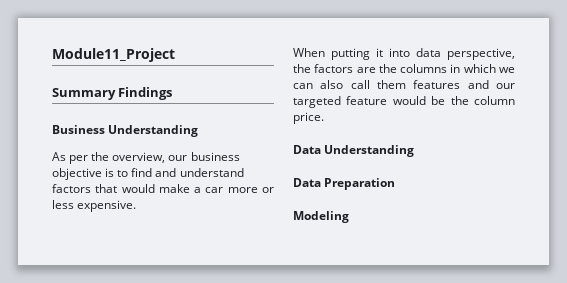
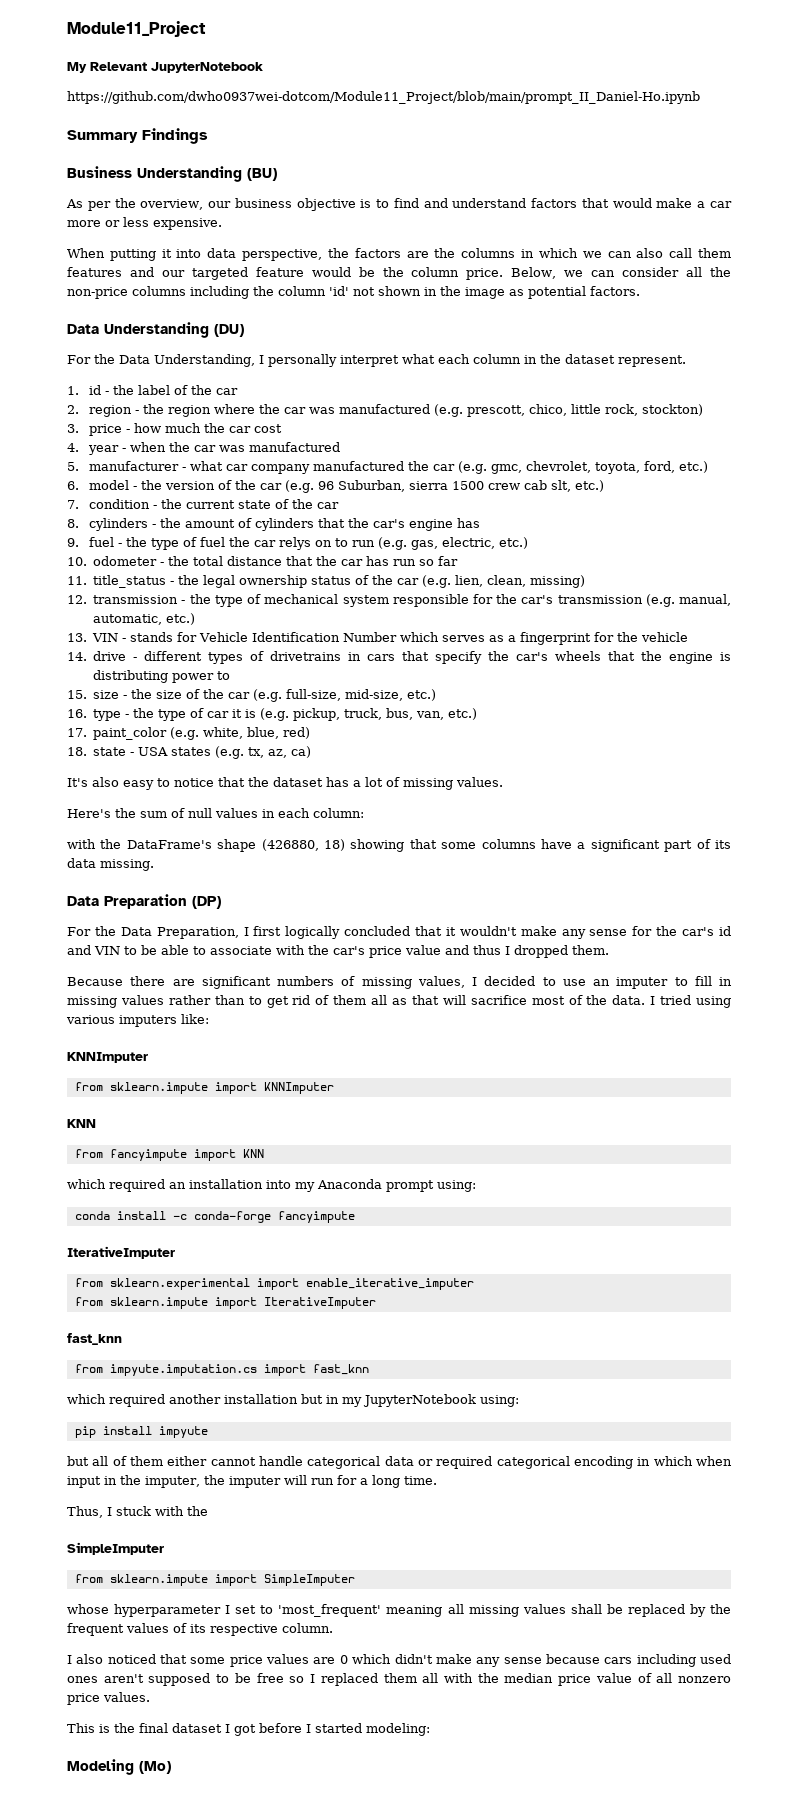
+ My Relevant JupyterNotebook
+ https://github.com/dwho0937wei-dotcom/Module11_Project/blob/main/prompt_II_Daniel-Ho.ipynb
- Business Understanding
+ Business Understanding (BU)
- When putting it into data perspective, the factors are the columns in which we can also call them features and our targeted feature would be the column price.
- Data Understanding
- Data Preparation
+ When putting it into data perspective, the factors are the columns in which we can also call them features and our targeted feature would be the column price. Below, we can consider all the non-price columns including the column 'id' not shown in the image as potential factors.
+ Data Understanding (DU)
+ For the Data Understanding, I personally interpret what each column in the dataset represent.
+ 1. id - the label of the car
+ 2. region - the region where the car was manufactured (e.g. prescott, chico, little rock, stockton)
+ 3. price - how much the car cost
+ 4. year - when the car was manufactured
+ 5. manufacturer - what car company manufactured the car (e.g. gmc, chevrolet, toyota, ford, etc.)
+ 6. model - the version of the car (e.g. 96 Suburban, sierra 1500 crew cab slt, etc.)
+ 7. condition - the current state of the car
+ 8. cylinders - the amount of cylinders that the car's engine has
+ 9. fuel - the type of fuel the car relys on to run (e.g. gas, electric, etc.)
+ 10. odometer - the total distance that the car has run so far
+ 11. title_status - the legal ownership status of the car (e.g. lien, clean, missing)
+ 12. transmission - the type of mechanical system responsible for the car's transmission (e.g. manual, automatic, etc.)
+ 13. VIN - stands for Vehicle Identification Number which serves as a fingerprint for the vehicle
+ 14. drive - different types of drivetrains in cars that specify the car's wheels that the engine is distributing power to
+ 15. size - the size of the car (e.g. full-size, mid-size, etc.)
+ 16. type - the type of car it is (e.g. pickup, truck, bus, van, etc.)
+ 17. paint_color (e.g. white, blue, red)
+ 18. state - USA states (e.g. tx, az, ca)
+ It's also easy to notice that the dataset has a lot of missing values.
+ Here's the sum of null values in each column:
+ with the DataFrame's shape (426880, 18) showing that some columns have a significant part of its data missing.
+ Data Preparation (DP)
+ For the Data Preparation, I first logically concluded that it wouldn't make any sense for the car's id and VIN to be able to associate with the car's price value and thus I dropped them.
+ Because there are significant numbers of missing values, I decided to use an imputer to fill in missing values rather than to get rid of them all as that will sacrifice most of the data. I tried using various imputers like:
+ KNNImputer
+ from sklearn.impute import KNNImputer
+ KNN
+ from fancyimpute import KNN
+ which required an installation into my Anaconda prompt using:
+ conda install -c conda-forge fancyimpute
+ IterativeImputer
+ from sklearn.experimental import enable_iterative_imputer
+ from sklearn.impute import IterativeImputer
+ fast_knn
+ from impyute.imputation.cs import fast_knn
+ which required another installation but in my JupyterNotebook using:
+ pip install impyute
+ but all of them either cannot handle categorical data or required categorical encoding in which when input in the imputer, the imputer will run for a long time.
+ Thus, I stuck with the
+ SimpleImputer
+ from sklearn.impute import SimpleImputer
+ whose hyperparameter I set to 'most_frequent' meaning all missing values shall be replaced by the frequent values of its respective column.
+ I also noticed that some price values are 0 which didn't make any sense because cars including used ones aren't supposed to be free so I replaced them all with the median price value of all nonzero price values.
+ This is the final dataset I got before I started modeling:
- Modeling
+ Modeling (Mo)

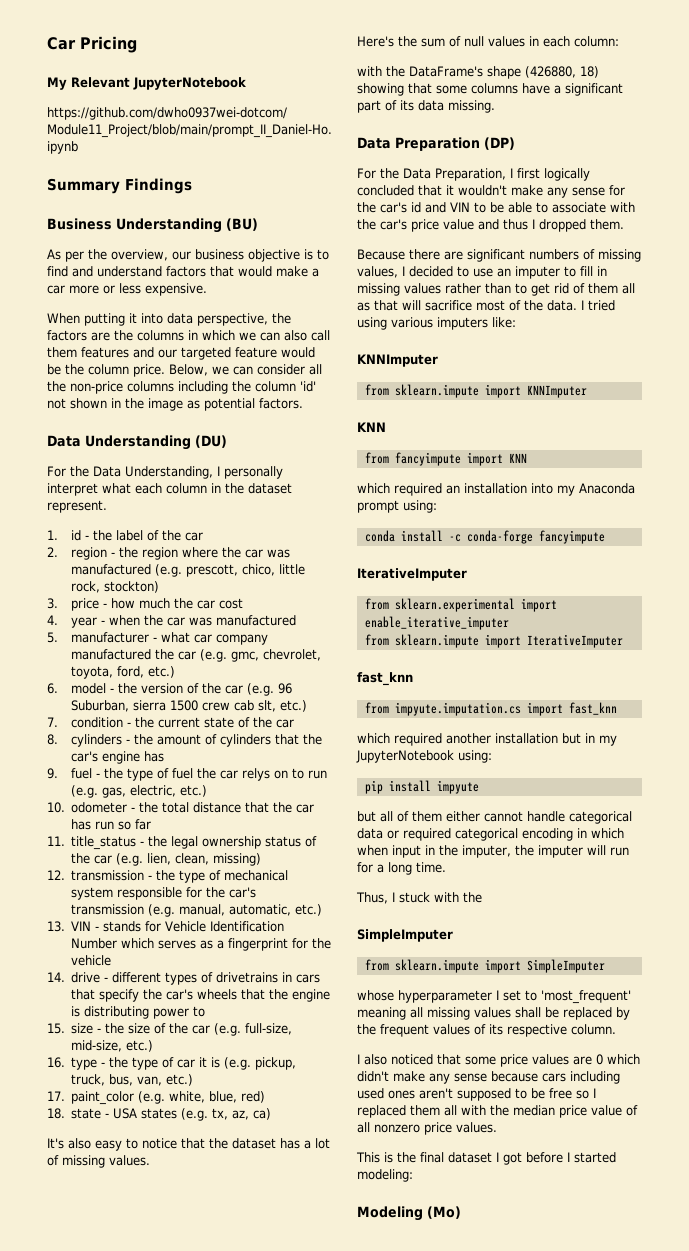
- Module11_Project
+ Car Pricing

